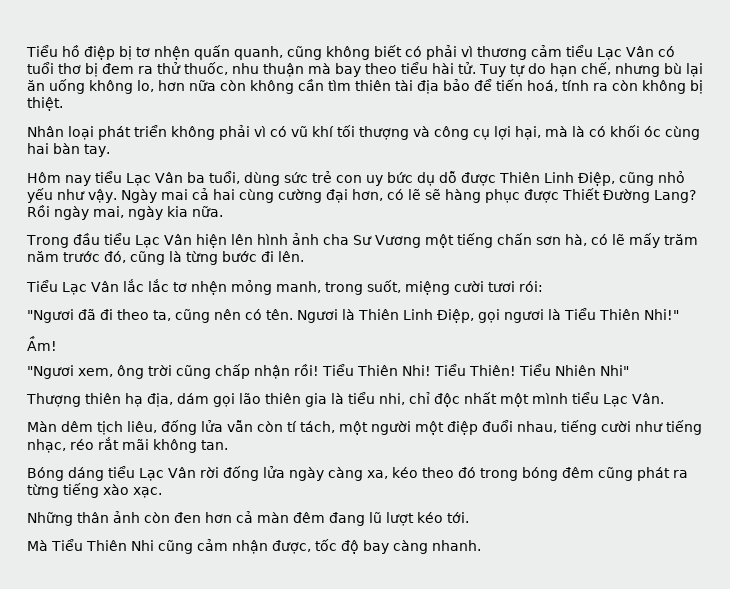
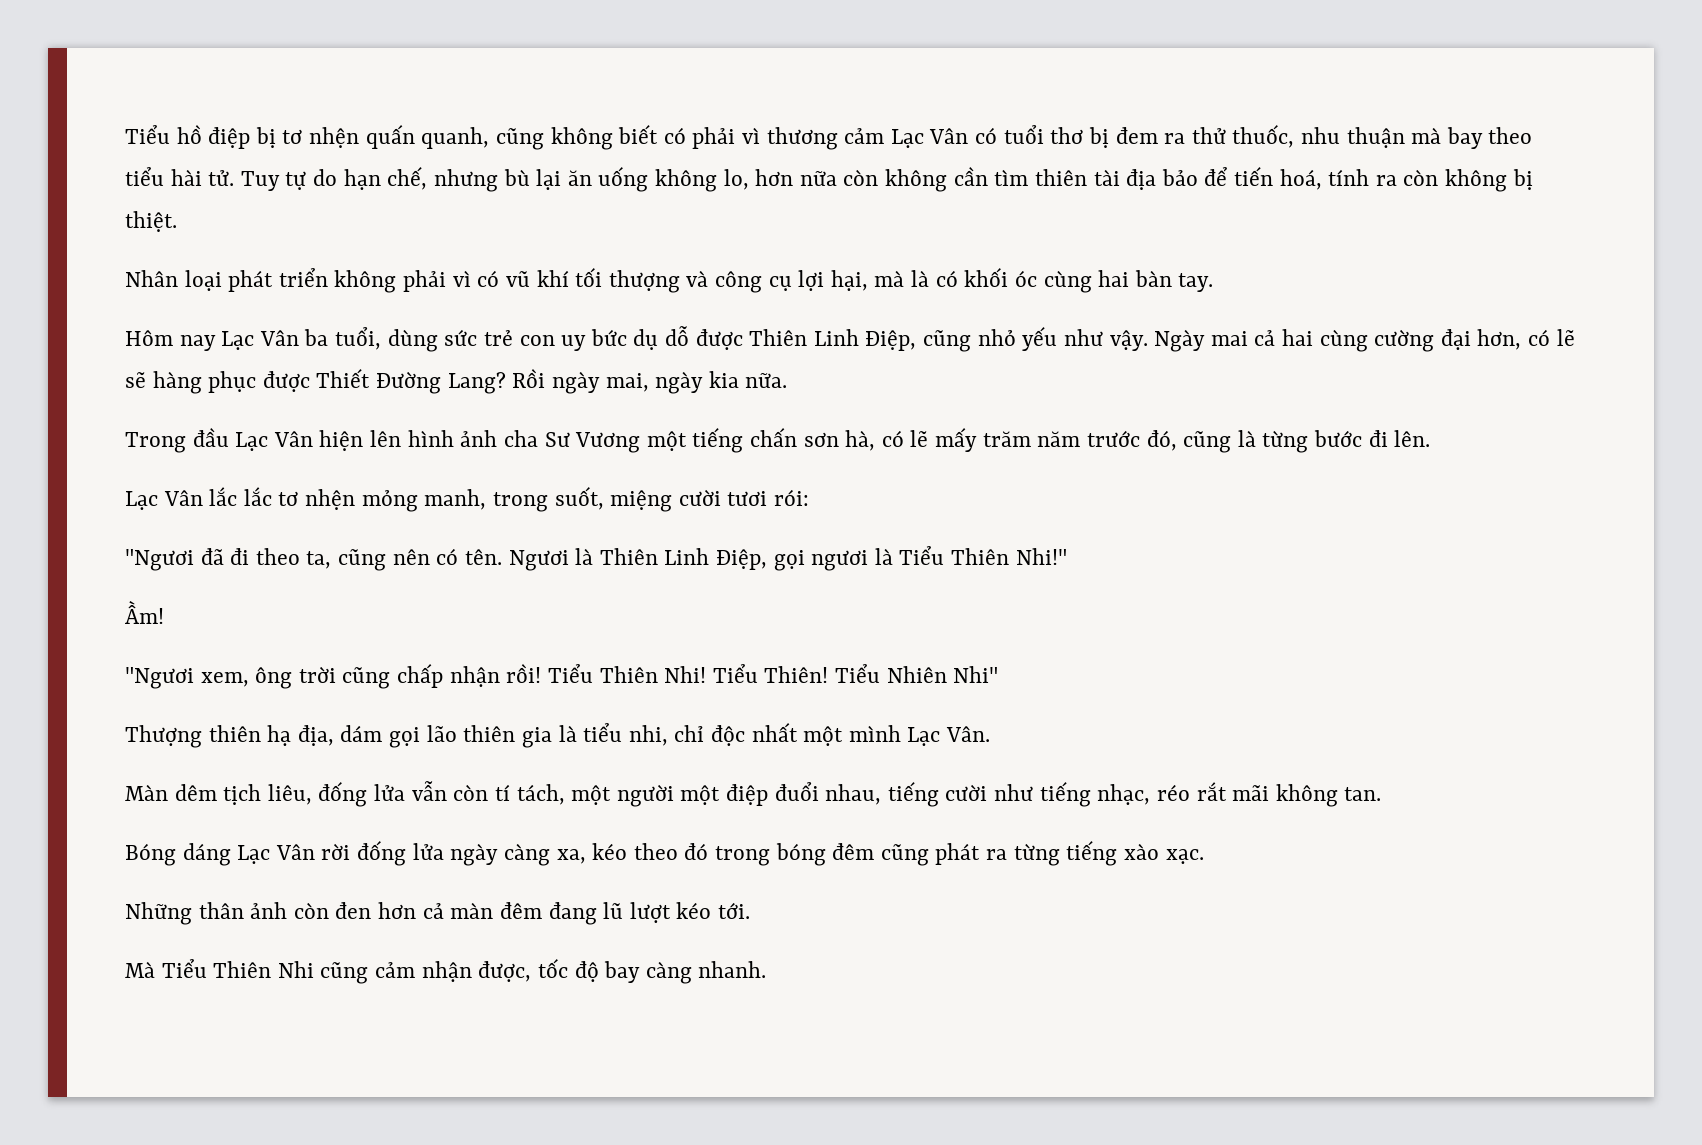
- Tiểu hồ điệp bị tơ nhện quấn quanh, cũng không biết có phải vì thương cảm tiểu Lạc Vân có tuổi thơ bị đem ra thử thuốc, nhu thuận mà bay theo tiểu hài tử.
+ Tiểu hồ điệp bị tơ nhện quấn quanh, cũng không biết có phải vì thương cảm Lạc Vân có tuổi thơ bị đem ra thử thuốc, nhu thuận mà bay theo tiểu hài tử.
- Hôm nay tiểu Lạc Vân ba tuổi, dùng sức trẻ con uy bức dụ dỗ được Thiên Linh Điệp, cũng nhỏ yếu như vậy.
+ Hôm nay Lạc Vân ba tuổi, dùng sức trẻ con uy bức dụ dỗ được Thiên Linh Điệp, cũng nhỏ yếu như vậy.
- Trong đầu tiểu Lạc Vân hiện lên hình ảnh cha Sư Vương một tiếng chấn sơn hà, có lẽ mấy trăm năm trước đó, cũng là từng bước đi lên.
+ Trong đầu Lạc Vân hiện lên hình ảnh cha Sư Vương một tiếng chấn sơn hà, có lẽ mấy trăm năm trước đó, cũng là từng bước đi lên.
- Tiểu Lạc Vân lắc lắc tơ nhện mỏng manh, trong suốt, miệng cười tươi rói:
+ Lạc Vân lắc lắc tơ nhện mỏng manh, trong suốt, miệng cười tươi rói:
- Thượng thiên hạ địa, dám gọi lão thiên gia là tiểu nhi, chỉ độc nhất một mình tiểu Lạc Vân.
+ Thượng thiên hạ địa, dám gọi lão thiên gia là tiểu nhi, chỉ độc nhất một mình Lạc Vân.
- Bóng dáng tiểu Lạc Vân rời đống lửa ngày càng xa, kéo theo đó trong bóng đêm cũng phát ra từng tiếng xào xạc.
+ Bóng dáng Lạc Vân rời đống lửa ngày càng xa, kéo theo đó trong bóng đêm cũng phát ra từng tiếng xào xạc.

